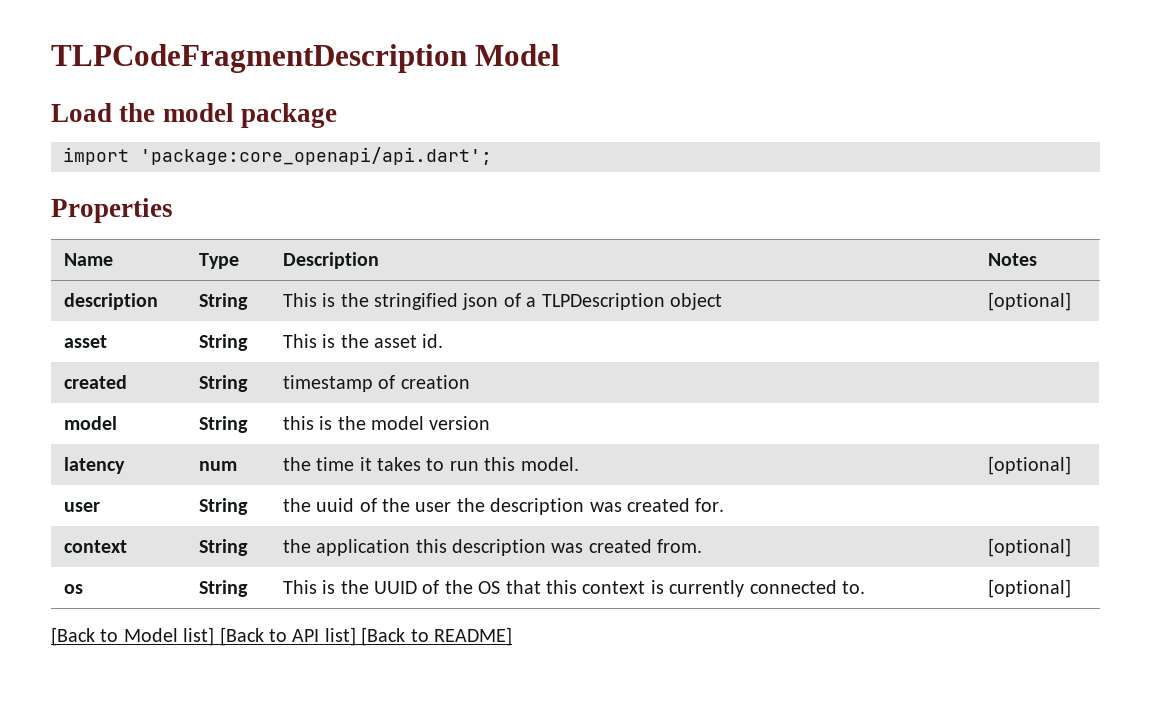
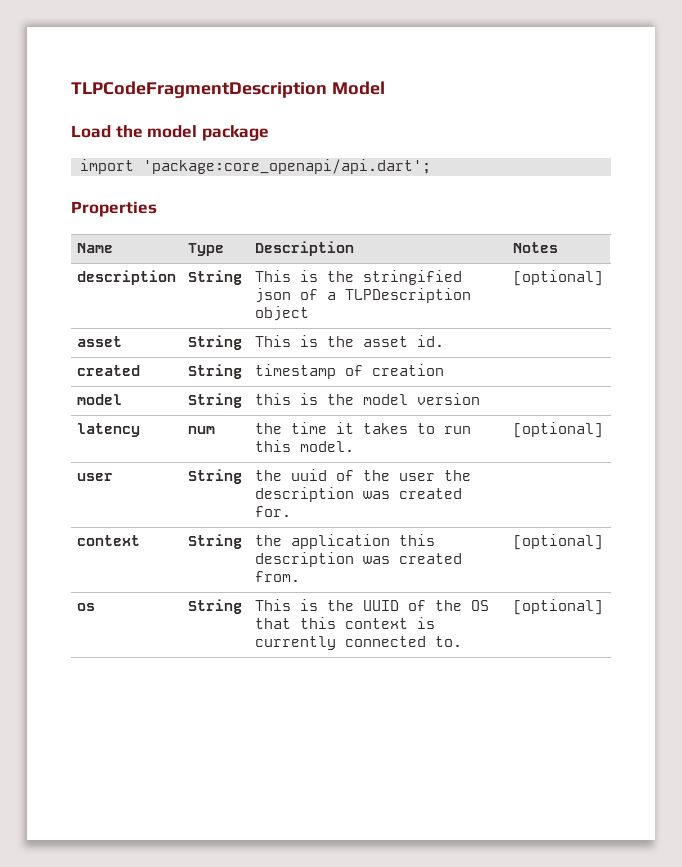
- [Back to Model list] [Back to API list] [Back to README]

